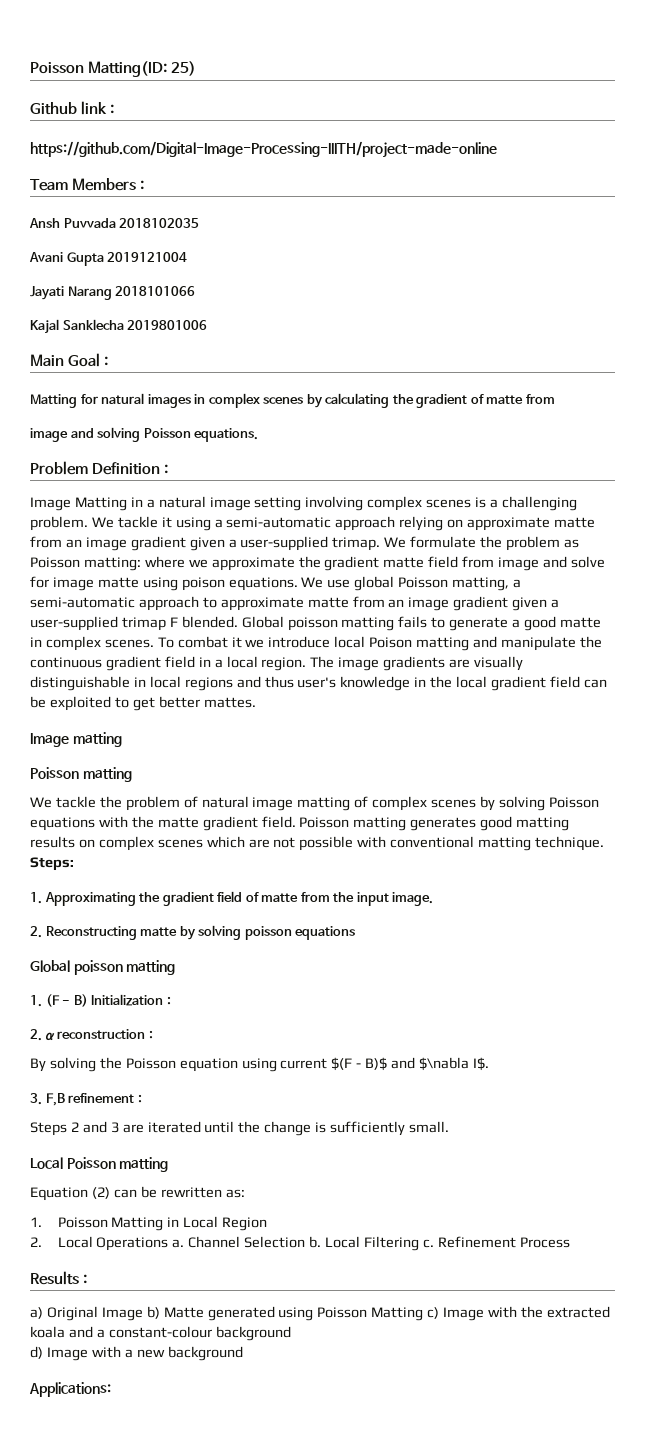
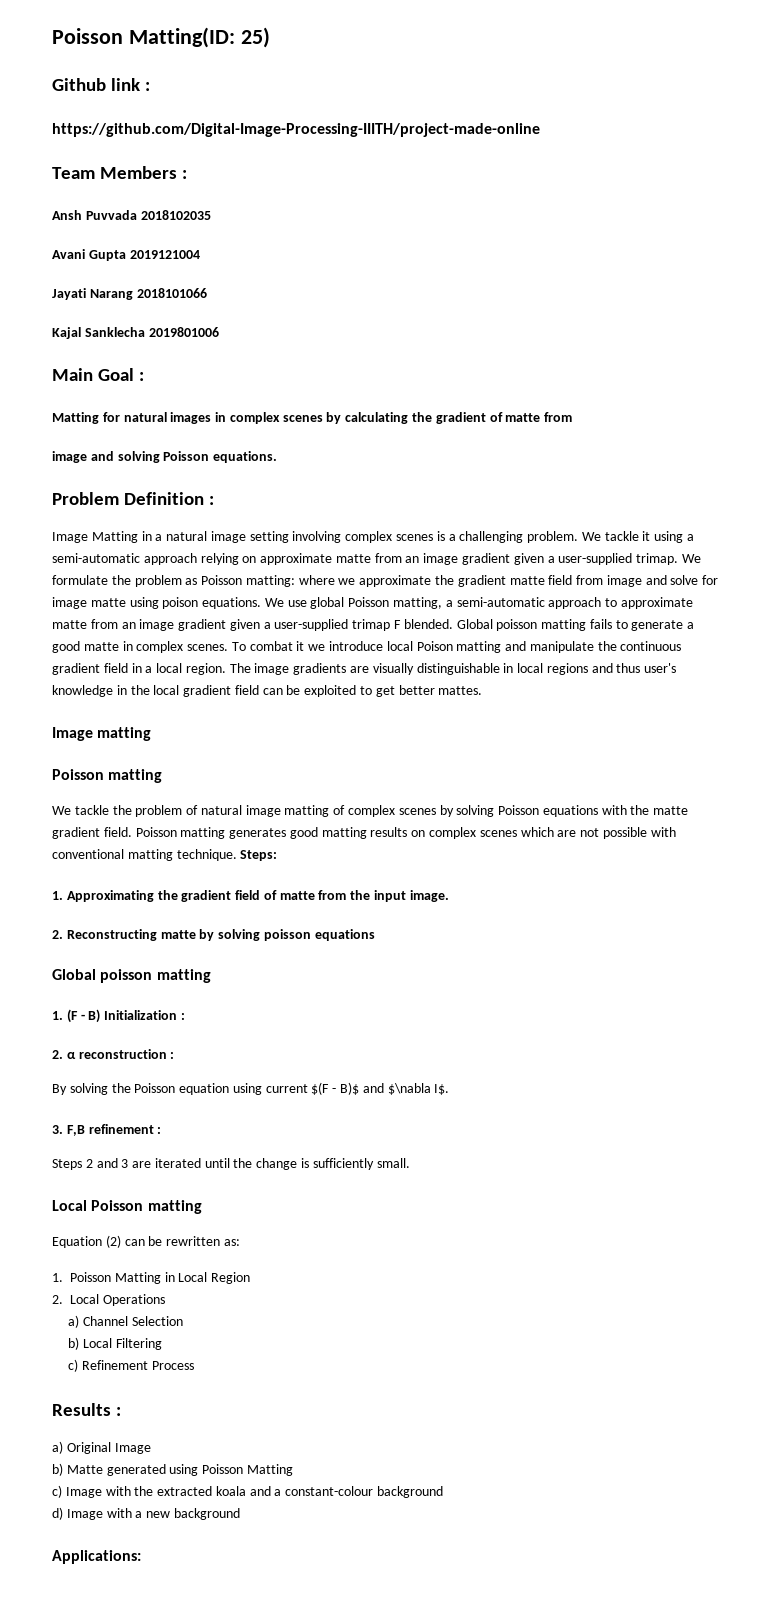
- 2. Local Operations a. Channel Selection b. Local Filtering c. Refinement Process
+ 2. Local Operations
+ a) Channel Selection
+ b) Local Filtering
+ c) Refinement Process
- a) Original Image b) Matte generated using Poisson Matting c) Image with the extracted koala and a constant-colour background
+ a) Original Image
+ b) Matte generated using Poisson Matting
+ c) Image with the extracted koala and a constant-colour background

